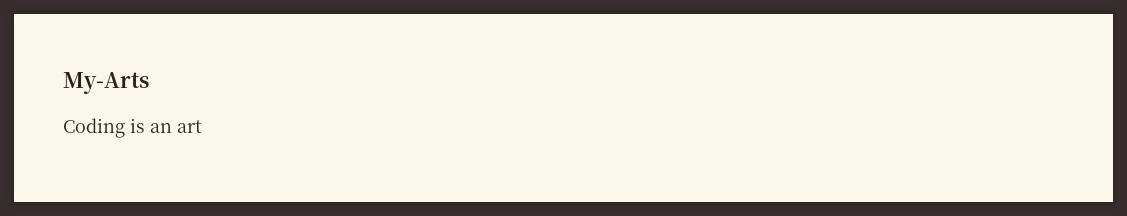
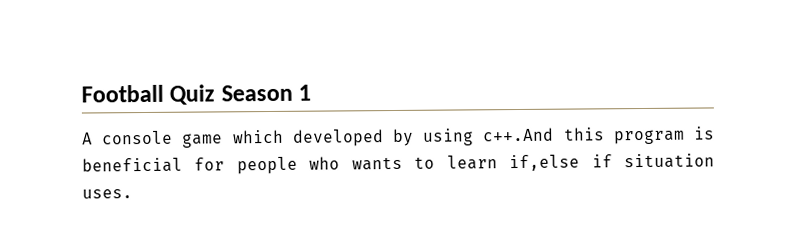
- My-Arts
- Coding is an art
+ Football Quiz Season 1
+ A console game which developed by using c++.And this program is beneficial for people who wants to learn if,else if situation uses.

